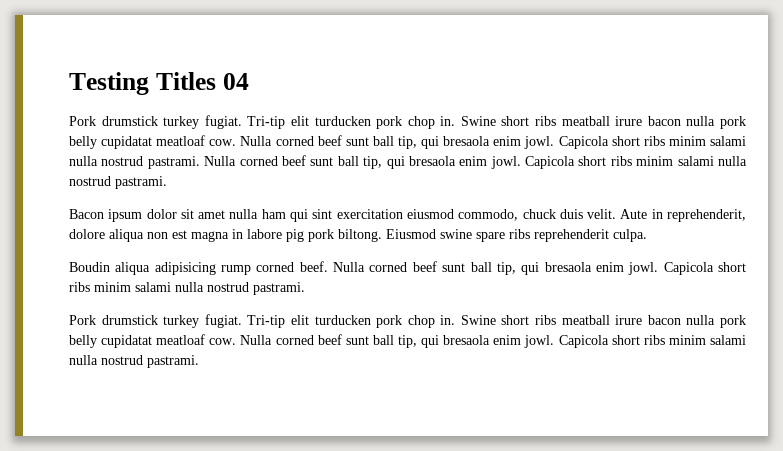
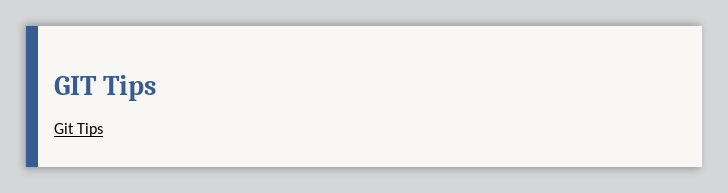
- Testing Titles 04
- Pork drumstick turkey fugiat. Tri-tip elit turducken pork chop in. Swine short ribs meatball irure bacon nulla pork belly cupidatat meatloaf cow. Nulla corned beef sunt ball tip, qui bresaola enim jowl. Capicola short ribs minim salami nulla nostrud pastrami. Nulla corned beef sunt ball tip, qui bresaola enim jowl. Capicola short ribs minim salami nulla nostrud pastrami.
- Bacon ipsum dolor sit amet nulla ham qui sint exercitation eiusmod commodo, chuck duis velit. Aute in reprehenderit, dolore aliqua non est magna in labore pig pork biltong. Eiusmod swine spare ribs reprehenderit culpa.
- Boudin aliqua adipisicing rump corned beef. Nulla corned beef sunt ball tip, qui bresaola enim jowl. Capicola short ribs minim salami nulla nostrud pastrami.
- Pork drumstick turkey fugiat. Tri-tip elit turducken pork chop in. Swine short ribs meatball irure bacon nulla pork belly cupidatat meatloaf cow. Nulla corned beef sunt ball tip, qui bresaola enim jowl. Capicola short ribs minim salami nulla nostrud pastrami.
+ GIT Tips
+ Git Tips

